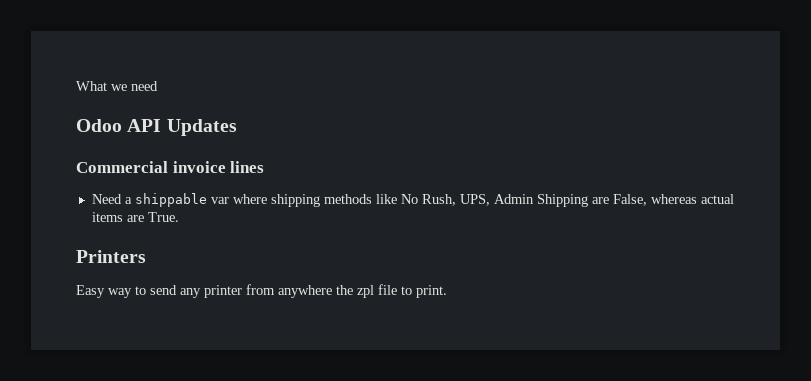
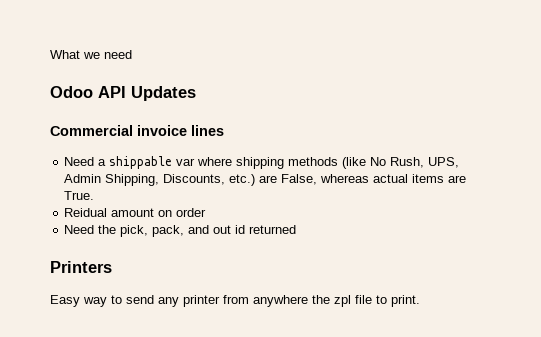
- Need a shippable var where shipping methods like No Rush, UPS, Admin Shipping are False, whereas actual items are True.
+ Need a shippable var where shipping methods (like No Rush, UPS, Admin Shipping, Discounts, etc.) are False, whereas actual items are True.
+ Reidual amount on order
+ Need the pick, pack, and out id returned

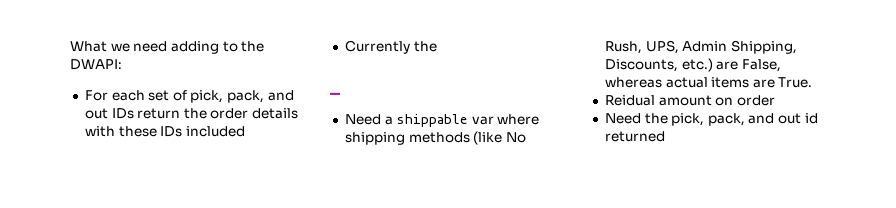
- What we need
- Odoo API Updates
- Commercial invoice lines
+ What we need adding to the DWAPI:
+ For each set of pick, pack, and out IDs return the order details with these IDs included
+ Currently the
+ _
- Printers
- Easy way to send any printer from anywhere the zpl file to print.

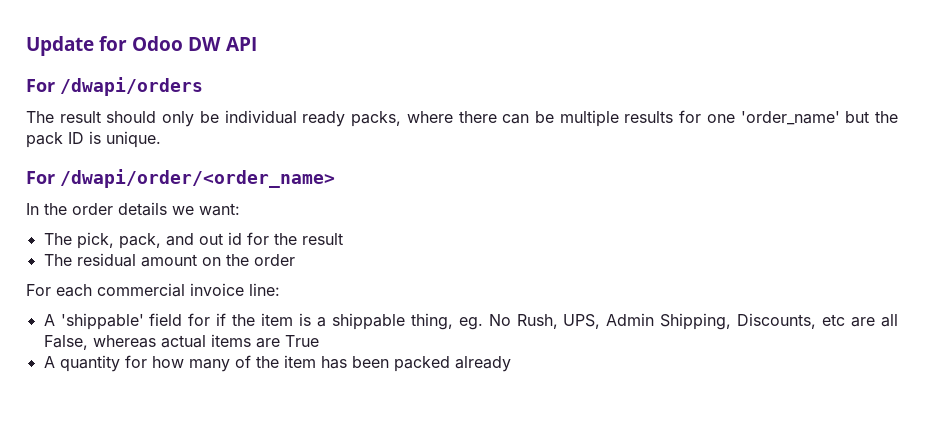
- What we need adding to the DWAPI:
- For each set of pick, pack, and out IDs return the order details with these IDs included
- Currently the
- _
- Need a shippable var where shipping methods (like No Rush, UPS, Admin Shipping, Discounts, etc.) are False, whereas actual items are True.
- Reidual amount on order
- Need the pick, pack, and out id returned
+ Update for Odoo DW API
+ For /dwapi/orders
+ The result should only be individual ready packs, where there can be multiple results for one 'order_name' but the pack ID is unique.
+ For /dwapi/order/<order_name>
+ In the order details we want:
+ The pick, pack, and out id for the result
+ The residual amount on the order
+ For each commercial invoice line:
+ A 'shippable' field for if the item is a shippable thing, eg. No Rush, UPS, Admin Shipping, Discounts, etc are all False, whereas actual items are True
+ A quantity for how many of the item has been packed already

